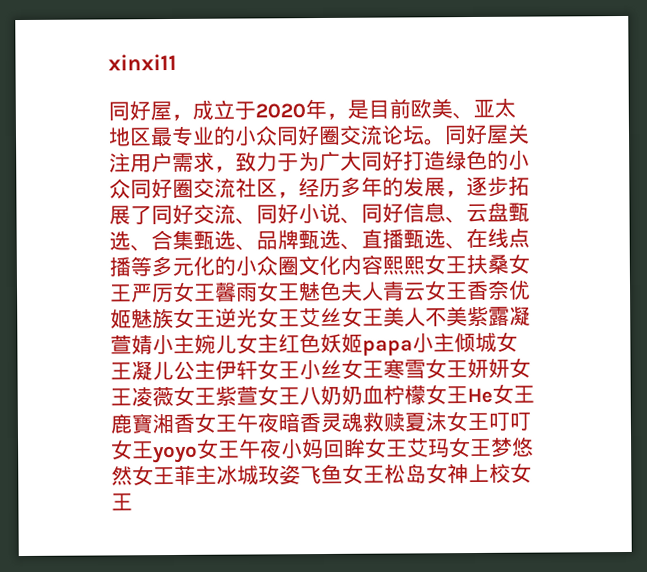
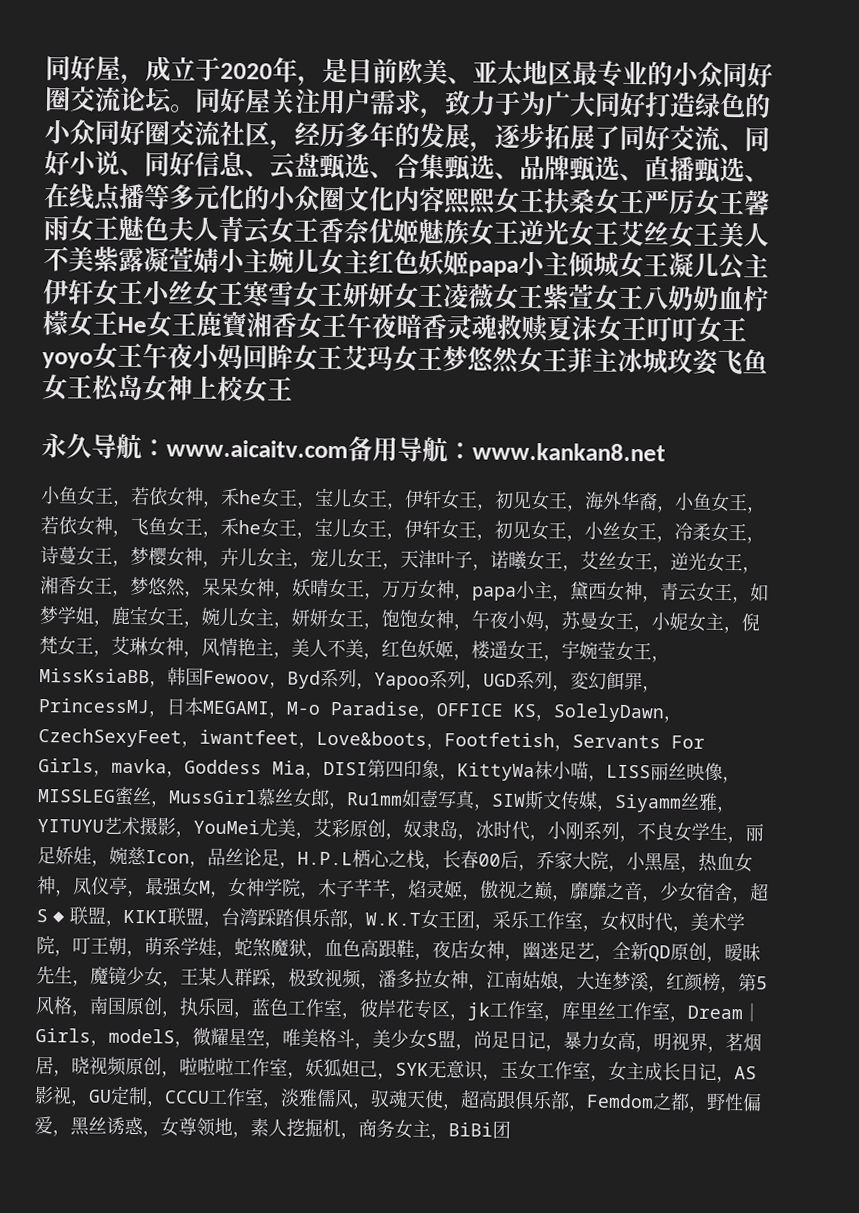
- xinxi11
+ 永久导航：www.aicaitv.com备用导航：www.kankan8.net
+ 小鱼女王，若依女神，禾he女王，宝儿女王，伊轩女王，初见女王，海外华裔，小鱼女王，若依女神，飞鱼女王，禾he女王，宝儿女王，伊轩女王，初见女王，小丝女王，冷柔女王，诗蔓女王，梦樱女神，卉儿女主，宠儿女王，天津叶子，诺曦女王，艾丝女王，逆光女王，湘香女王，梦悠然，呆呆女神，妖晴女王，万万女神，papa小主，黛西女神，青云女王，如梦学姐，鹿宝女王，婉儿女主，妍妍女王，饱饱女神，午夜小妈，苏曼女王，小妮女主，倪梵女王，艾琳女神，风情艳主，美人不美，红色妖姬，楼遥女王，宇婉莹女王，MissKsiaBB，韩国Fewoov，Byd系列，Yapoo系列，UGD系列，変幻餌罪，PrincessMJ，日本MEGAMI，M-o Paradise，OFFICE KS，SolelyDawn，CzechSexyFeet，iwantfeet，Love&boots，Footfetish，Servants For Girls，mavka，Goddess Mia，DISI第四印象，KittyWa袜小喵，LISS丽丝映像，MISSLEG蜜丝，MussGirl慕丝女郎，Ru1mm如壹写真，SIW斯文传媒，Siyamm丝雅，YITUYU艺术摄影，YouMei尤美，艾彩原创，奴隶岛，冰时代，小刚系列，不良女学生，丽足娇娃，婉慈Icon，品丝论足，H.P.L栖心之栈，长春00后，乔家大院，小黑屋，热血女神，凤仪亭，最强女M，女神学院，木子芊芊，焰灵姬，傲视之巅，靡靡之音，少女宿舍，超S◆联盟，KIKI联盟，台湾踩踏俱乐部，W.K.T女王团，采乐工作室，女权时代，美术学院，叮王朝，萌系学娃，蛇煞魔狱，血色高跟鞋，夜店女神，幽迷足艺，全新QD原创，暧昧先生，魔镜少女，王某人群踩，极致视频，潘多拉女神，江南姑娘，大连梦溪，红颜榜，第5风格，南国原创，执乐园，蓝色工作室，彼岸花专区，jk工作室，库里丝工作室，Dream｜Girls，modelS，微耀星空，唯美格斗，美少女S盟，尚足日记，暴力女高，明视界，茗烟居，晓视频原创，啦啦啦工作室，妖狐妲己，SYK无意识，玉女工作室，女主成长日记，AS影视，GU定制，CCCU工作室，淡雅儒风，驭魂天使，超高跟俱乐部，Femdom之都，野性偏爱，黑丝诱惑，女尊领地，素人挖掘机，商务女主，BiBi团

